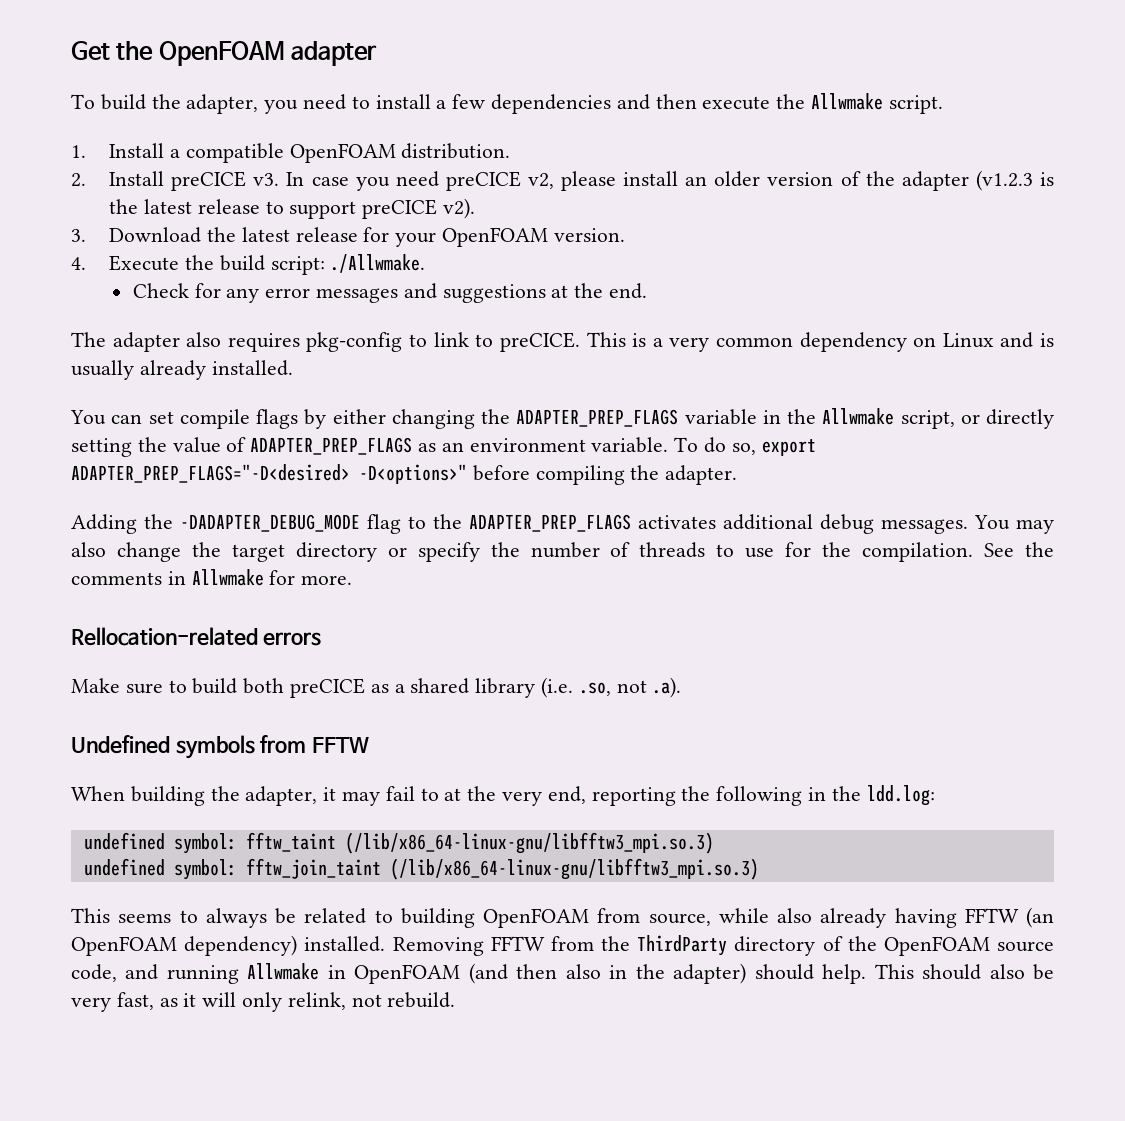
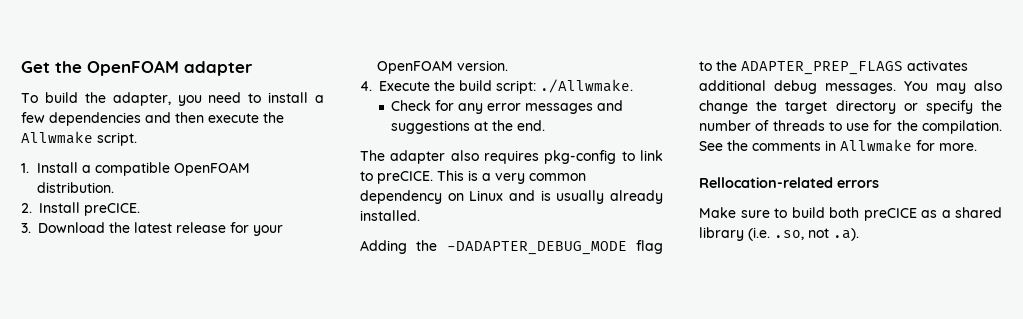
- 2. Install preCICE v3. In case you need preCICE v2, please install an older version of the adapter (v1.2.3 is the latest release to support preCICE v2).
+ 2. Install preCICE.
- You can set compile flags by either changing the ADAPTER_PREP_FLAGS variable in the Allwmake script, or directly setting the value of ADAPTER_PREP_FLAGS as an environment variable. To do so, export ADAPTER_PREP_FLAGS="-D<desired> -D<options>" before compiling the adapter.
- Undefined symbols from FFTW
- When building the adapter, it may fail to at the very end, reporting the following in the ldd.log:
- undefined symbol: fftw_taint (/lib/x86_64-linux-gnu/libfftw3_mpi.so.3)
- undefined symbol: fftw_join_taint (/lib/x86_64-linux-gnu/libfftw3_mpi.so.3)
- This seems to always be related to building OpenFOAM from source, while also already having FFTW (an OpenFOAM dependency) installed. Removing FFTW from the ThirdParty directory of the OpenFOAM source code, and running Allwmake in OpenFOAM (and then also in the adapter) should help. This should also be very fast, as it will only relink, not rebuild.

